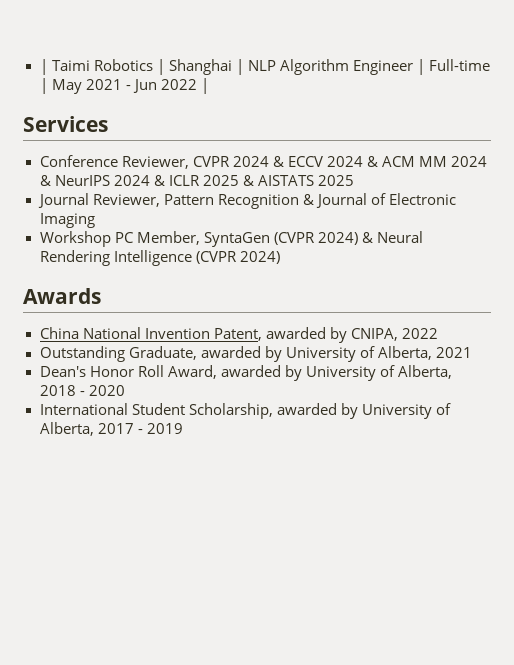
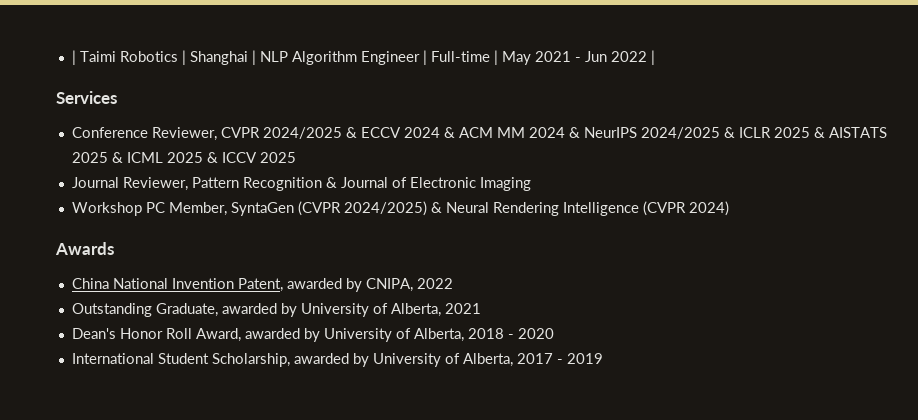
- Conference Reviewer, CVPR 2024 & ECCV 2024 & ACM MM 2024 & NeurIPS 2024 & ICLR 2025 & AISTATS 2025
+ Conference Reviewer, CVPR 2024/2025 & ECCV 2024 & ACM MM 2024 & NeurIPS 2024/2025 & ICLR 2025 & AISTATS 2025 & ICML 2025 & ICCV 2025
- Workshop PC Member, SyntaGen (CVPR 2024) & Neural Rendering Intelligence (CVPR 2024)
+ Workshop PC Member, SyntaGen (CVPR 2024/2025) & Neural Rendering Intelligence (CVPR 2024)

